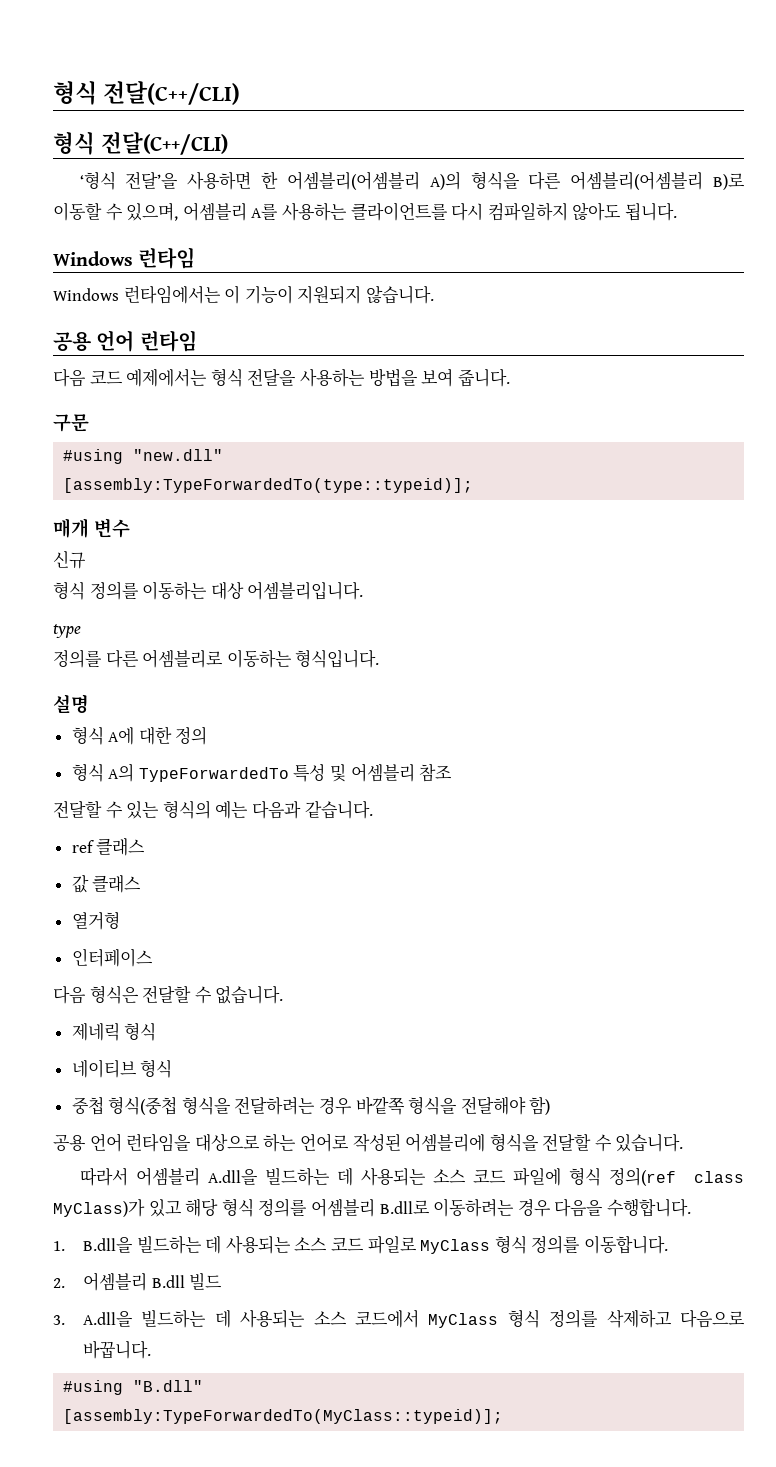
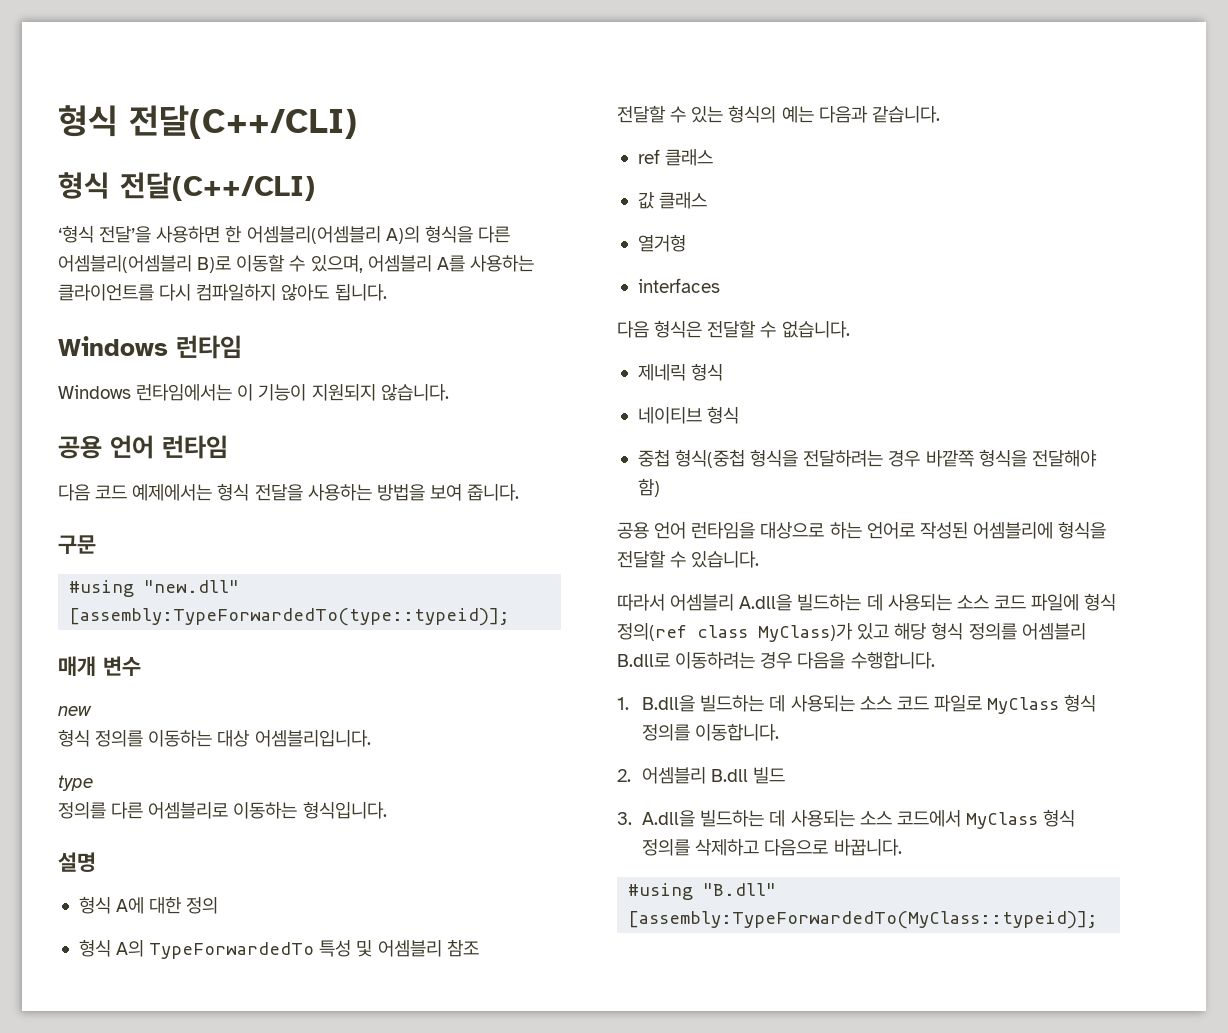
- 신규
+ new
- 인터페이스
+ interfaces

